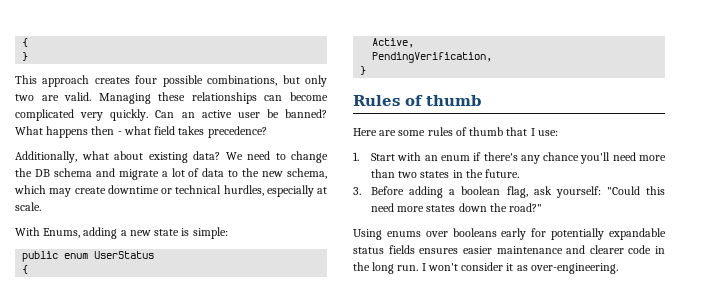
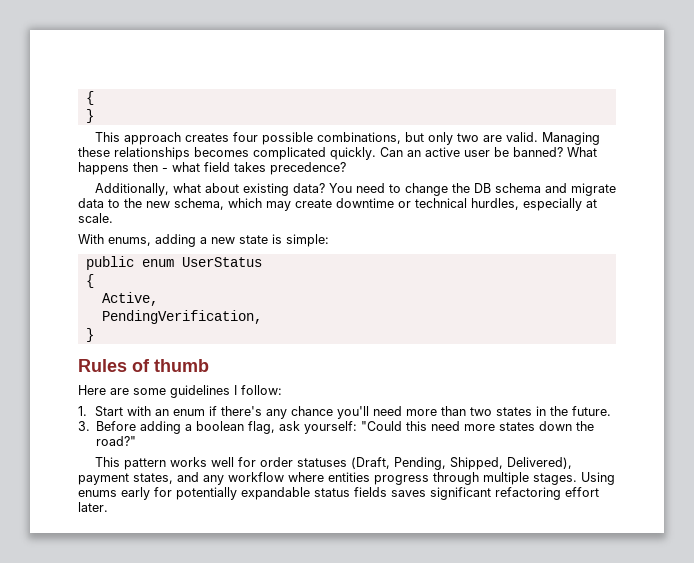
- Managing these relationships can become complicated very quickly.
+ Managing these relationships becomes complicated quickly.
- We need to change the DB schema and migrate a lot of data to the new schema, which may create downtime or technical hurdles, especially at scale.
+ You need to change the DB schema and migrate data to the new schema, which may create downtime or technical hurdles, especially at scale.
- With Enums, adding a new state is simple:
+ With enums, adding a new state is simple:
- Here are some rules of thumb that I use:
+ Here are some guidelines I follow:
- Using enums over booleans early for potentially expandable status fields ensures easier maintenance and clearer code in the long run. I won't consider it as over-engineering.
+ This pattern works well for order statuses (Draft, Pending, Shipped, Delivered), payment states, and any workflow where entities progress through multiple stages. Using enums early for potentially expandable status fields saves significant refactoring effort later.

